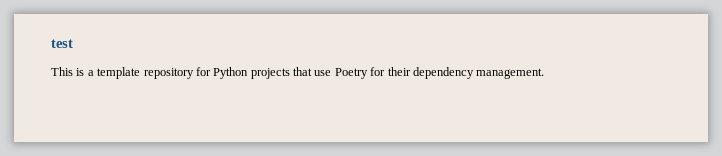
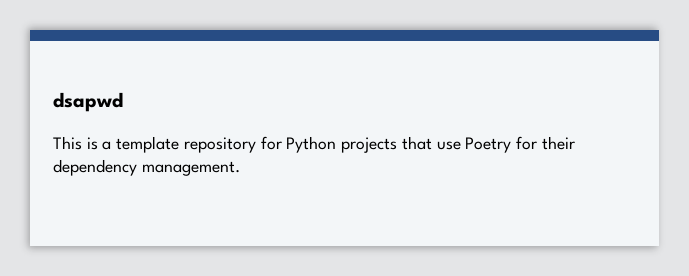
- test
+ dsapwd

